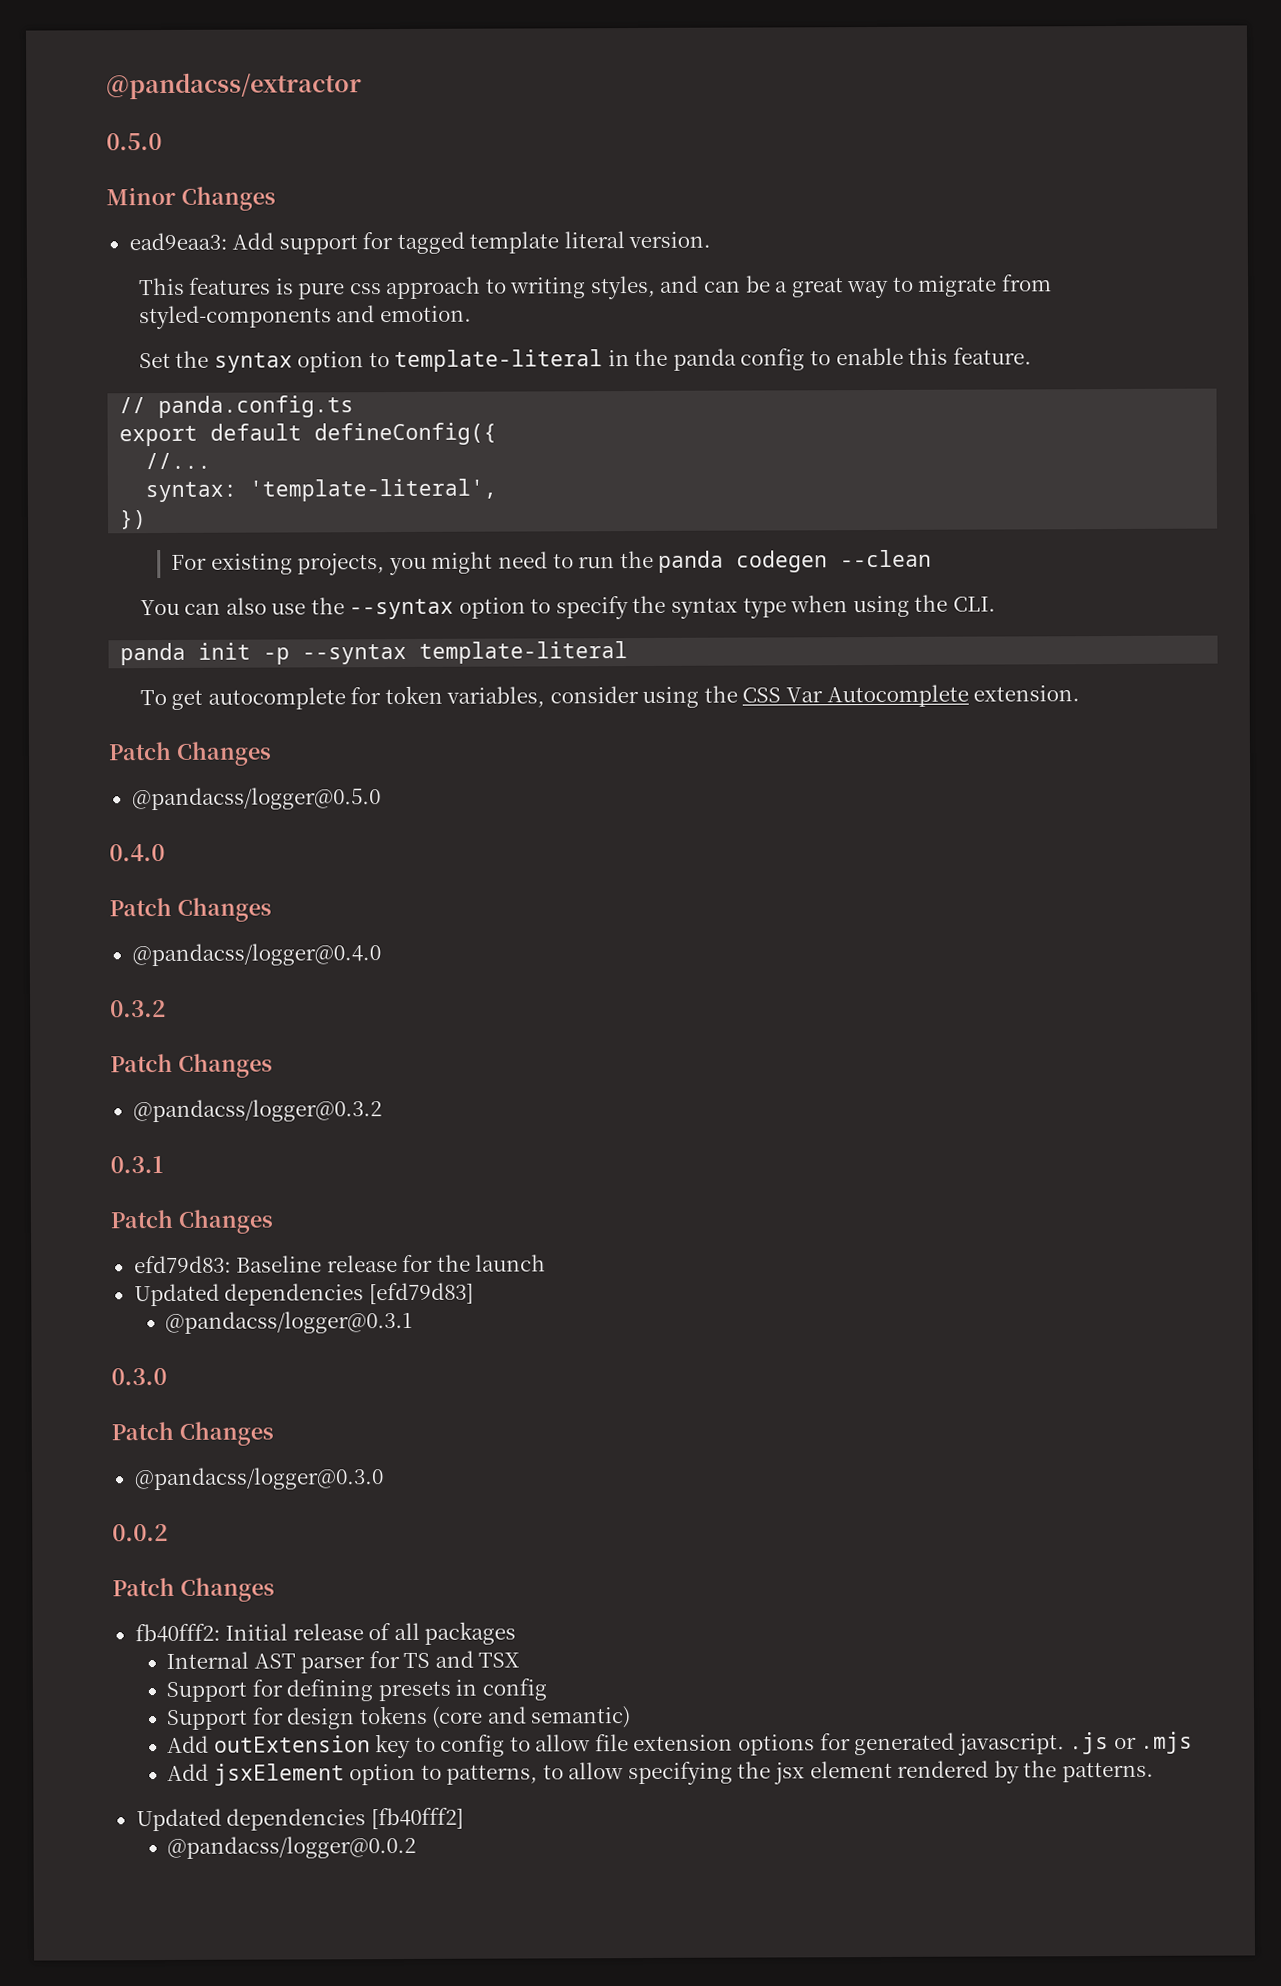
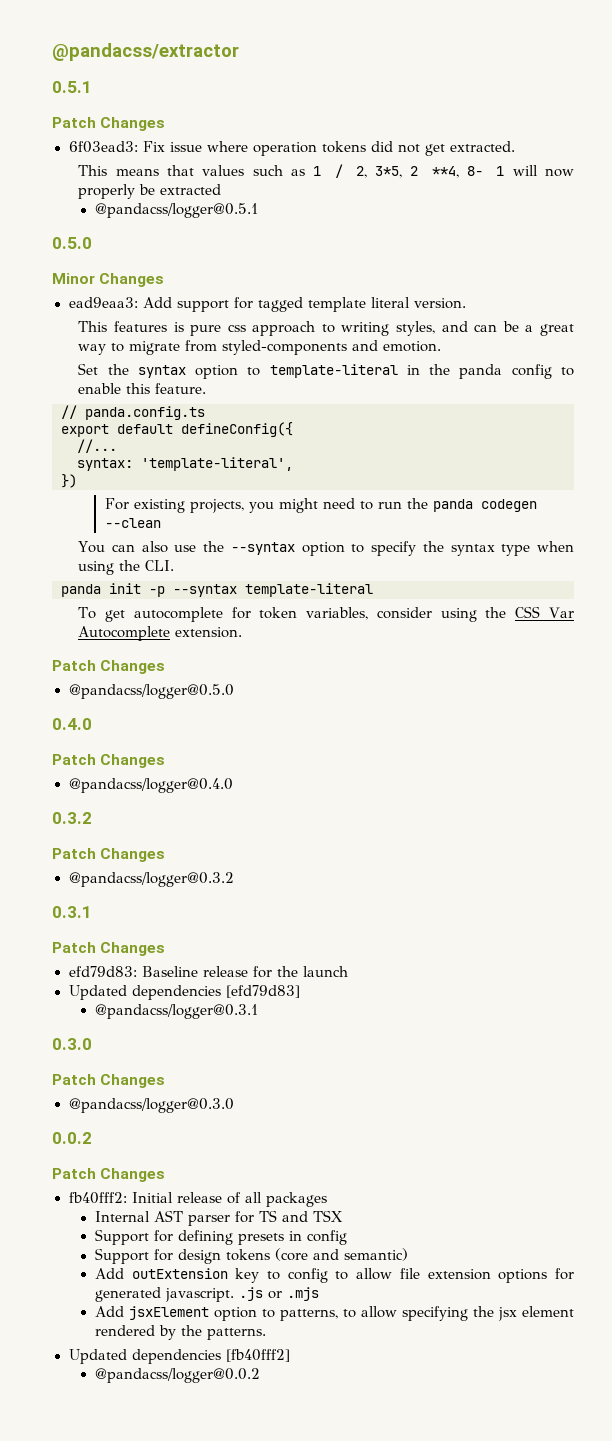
+ 0.5.1
+ Patch Changes
+ 6f03ead3: Fix issue where operation tokens did not get extracted.
+ This means that values such as 1 / 2, 3*5, 2 **4, 8- 1 will now properly be extracted
+ @pandacss/logger@0.5.1

